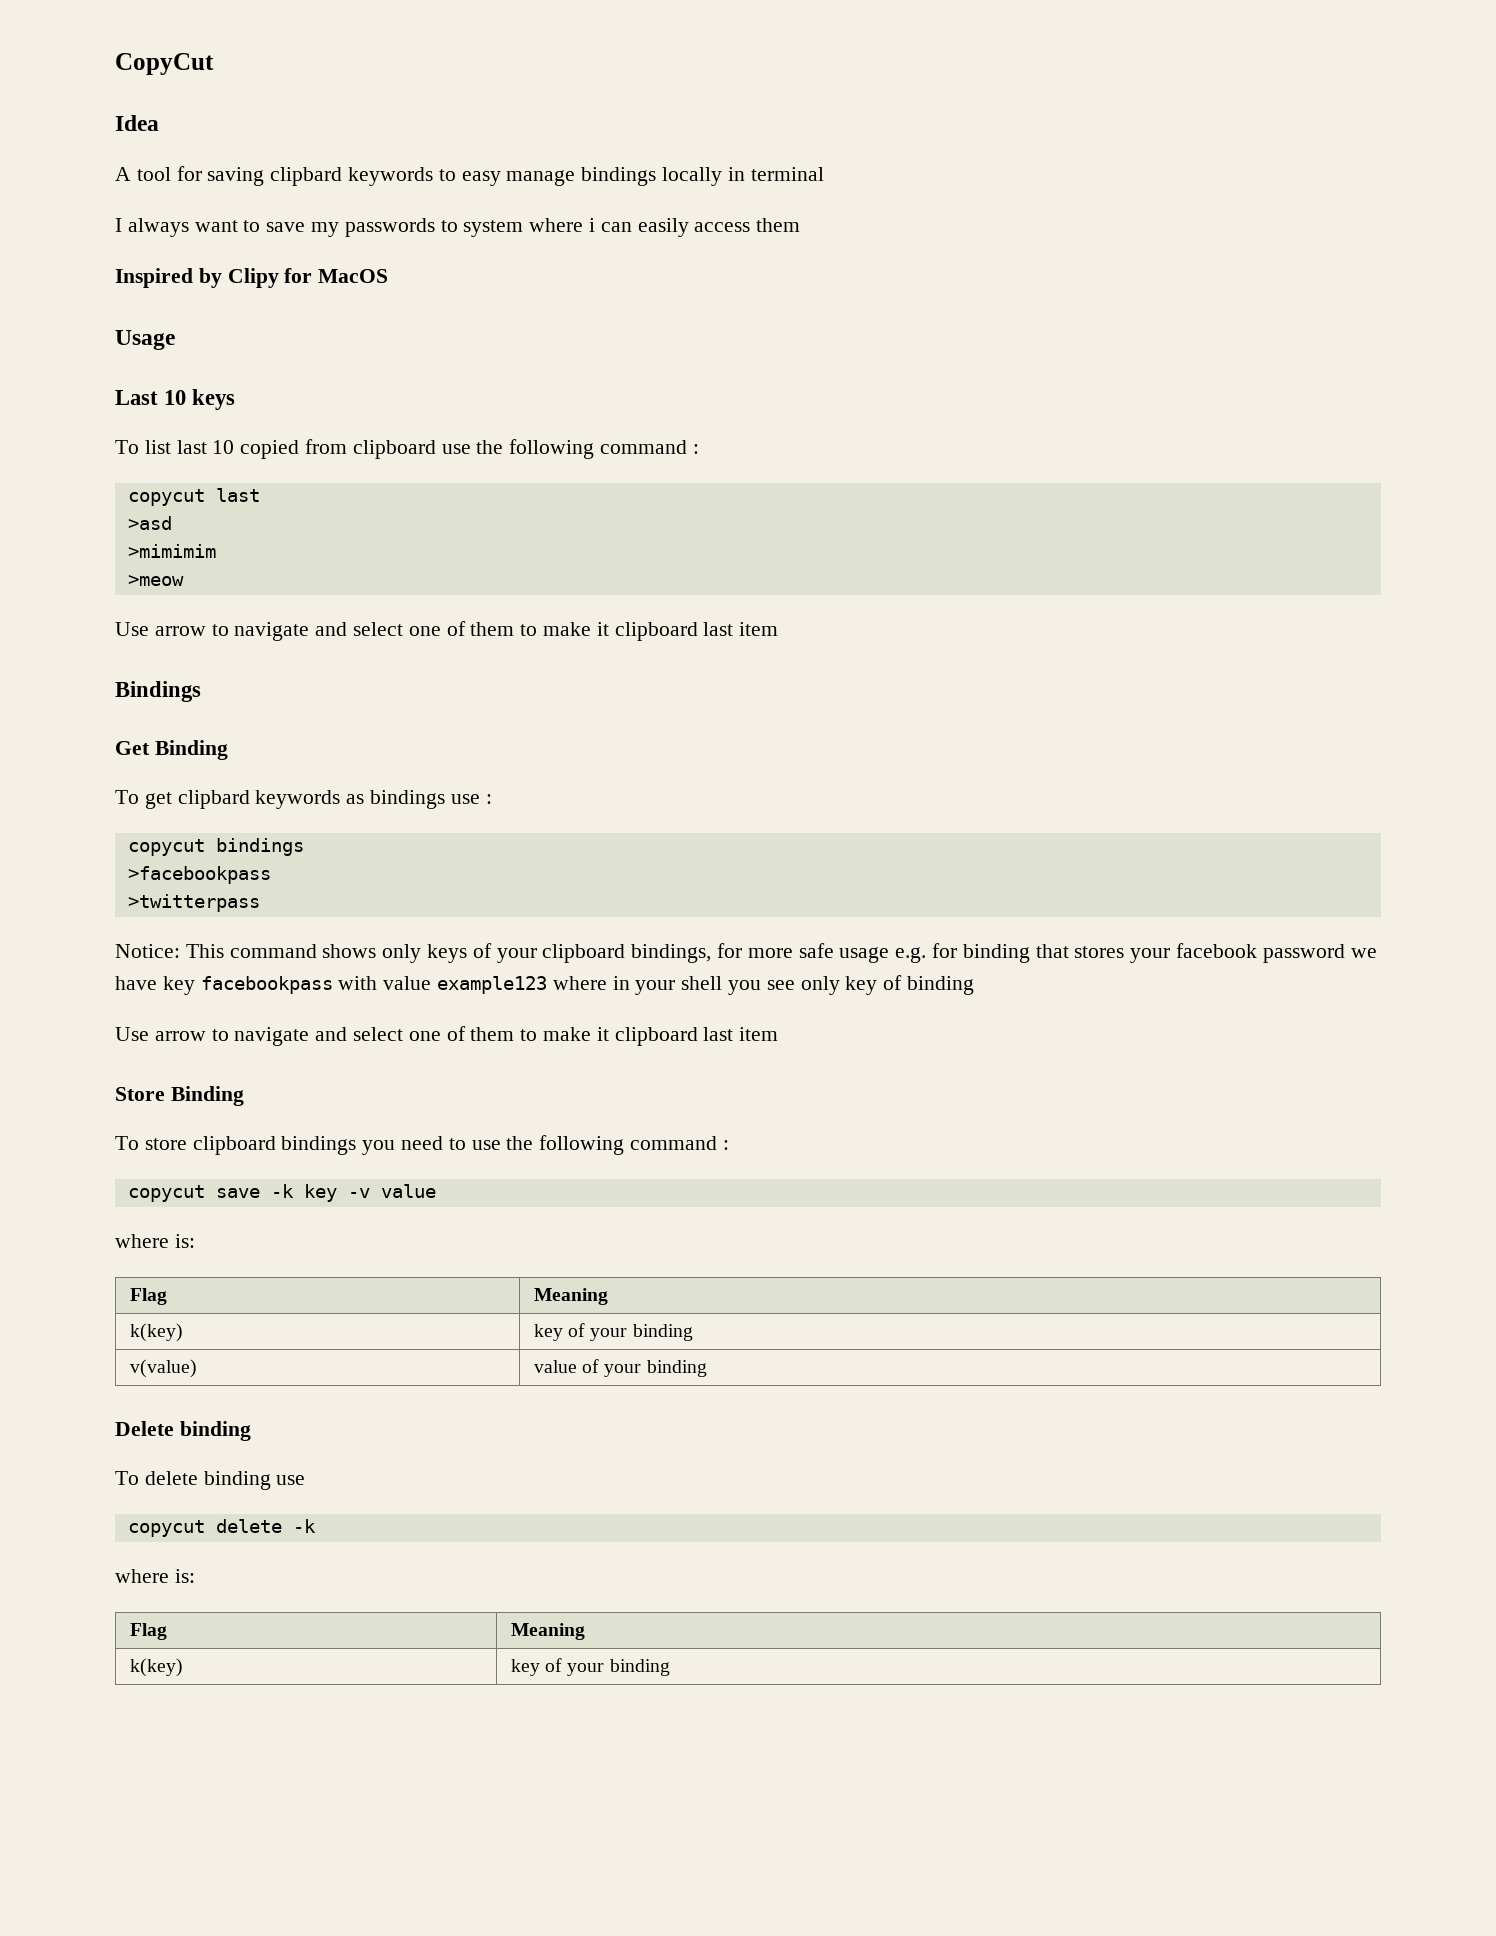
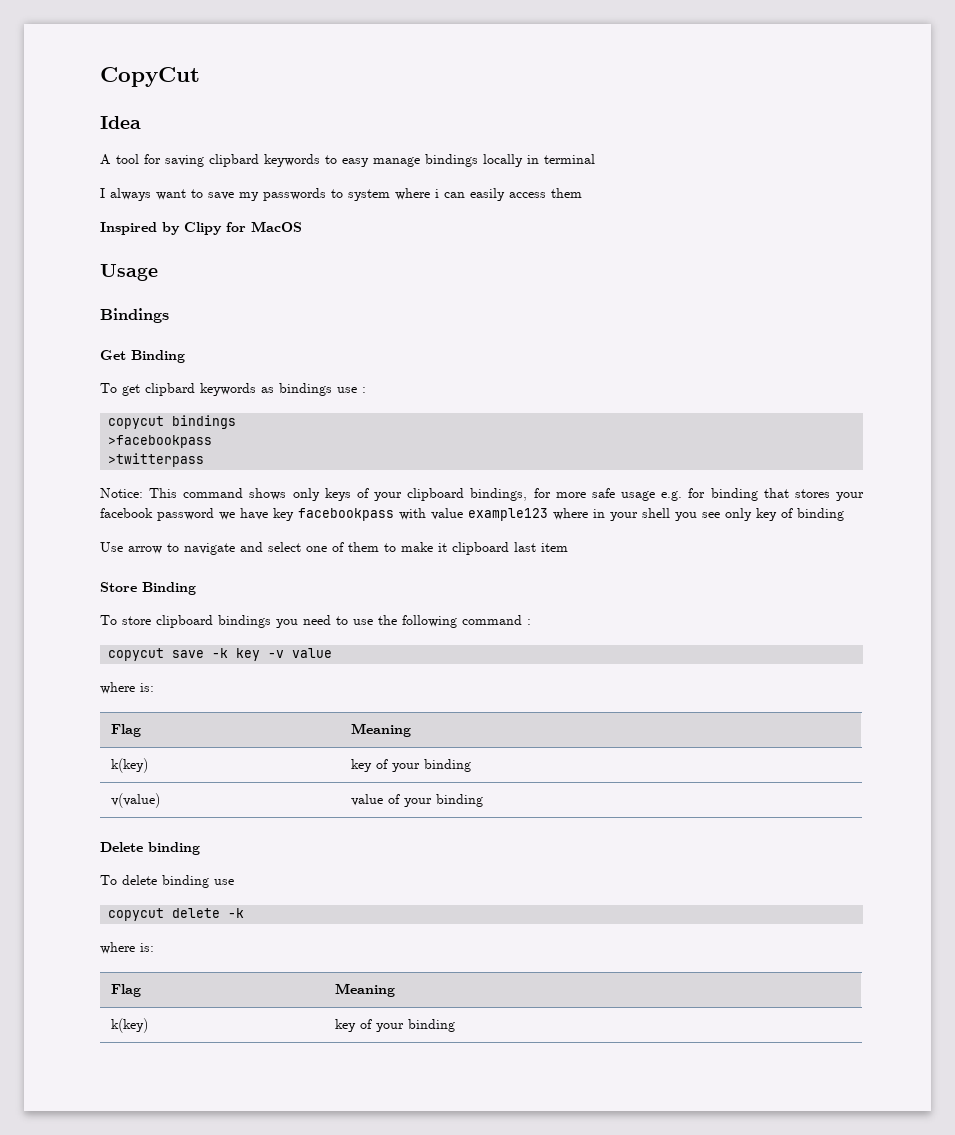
- Last 10 keys
- To list last 10 copied from clipboard use the following command :
- copycut last
- >asd
- >mimimim
- >meow
- Use arrow to navigate and select one of them to make it clipboard last item

